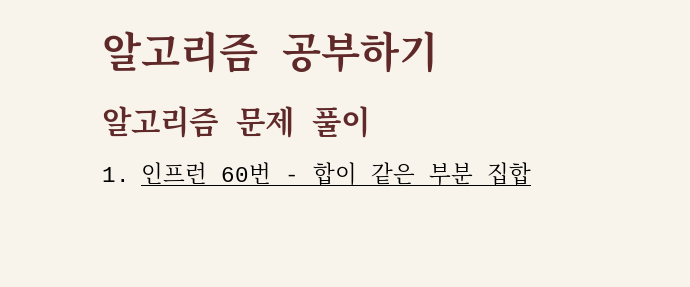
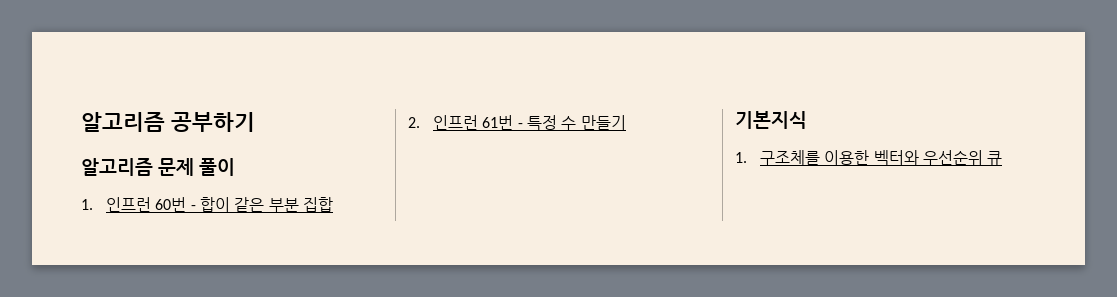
+ 2. 인프런 61번 - 특정 수 만들기
+ 기본지식
+ 1. 구조체를 이용한 벡터와 우선순위 큐

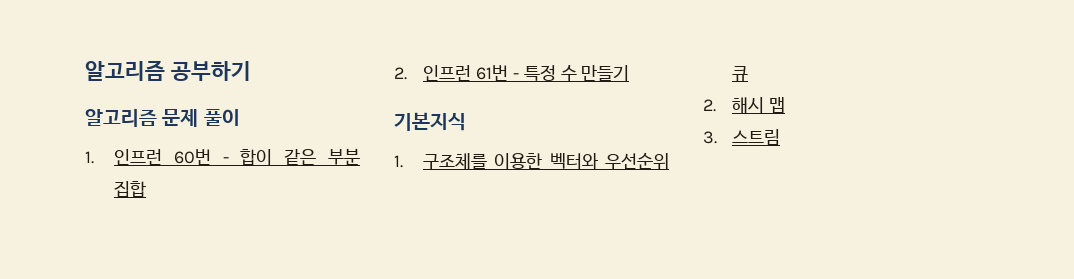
+ 2. 해시 맵
+ 3. 스트림

